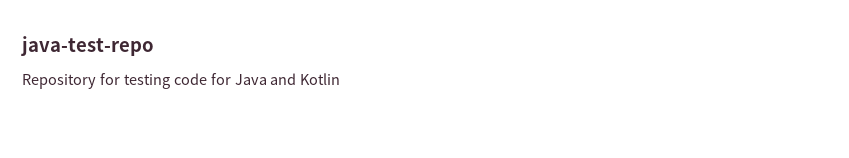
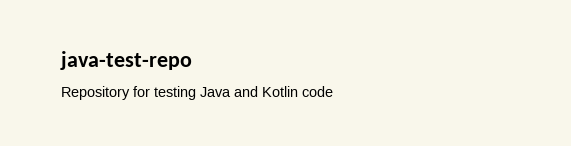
- Repository for testing code for Java and Kotlin
+ Repository for testing Java and Kotlin code

